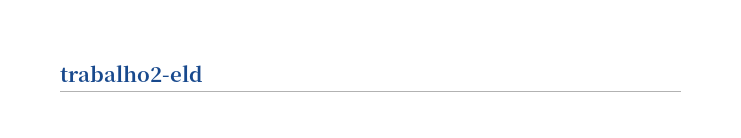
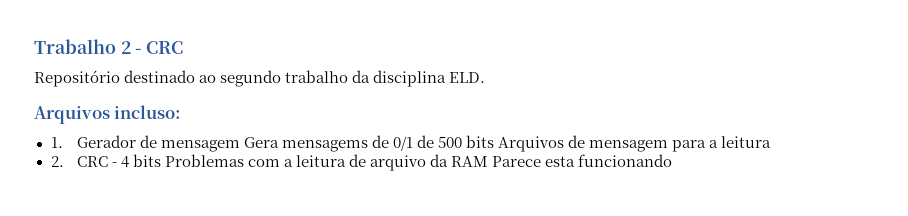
- trabalho2-eld
+ Trabalho 2 - CRC
+ Repositório destinado ao segundo trabalho da disciplina ELD.
+ Arquivos incluso:
+ 1. Gerador de mensagem Gera mensagems de 0/1 de 500 bits Arquivos de mensagem para a leitura
+ 2. CRC - 4 bits Problemas com a leitura de arquivo da RAM Parece esta funcionando

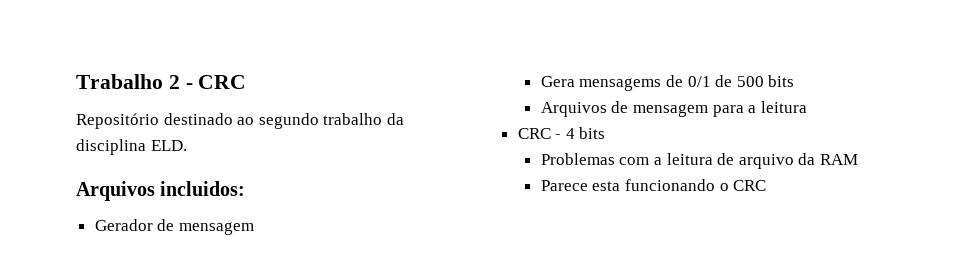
- Arquivos incluso:
- 1. Gerador de mensagem Gera mensagems de 0/1 de 500 bits Arquivos de mensagem para a leitura
+ Arquivos incluidos:
+ Gerador de mensagem
+ Gera mensagems de 0/1 de 500 bits
+ Arquivos de mensagem para a leitura
- 2. CRC - 4 bits Problemas com a leitura de arquivo da RAM Parece esta funcionando
+ CRC - 4 bits
+ Problemas com a leitura de arquivo da RAM
+ Parece esta funcionando o CRC

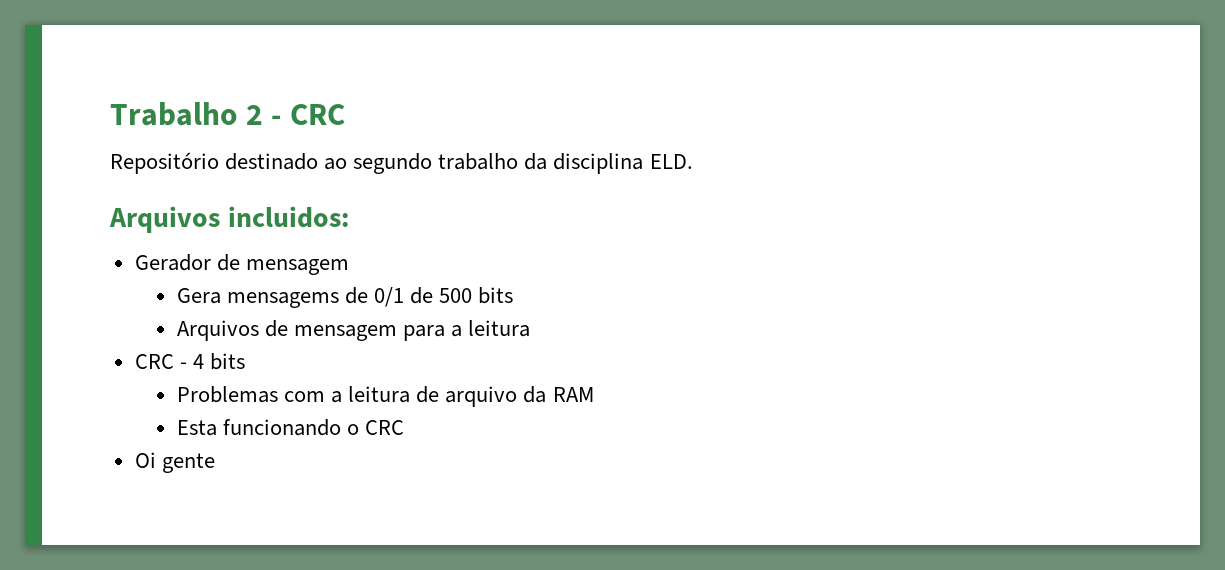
- Parece esta funcionando o CRC
+ Esta funcionando o CRC
+ Oi gente

